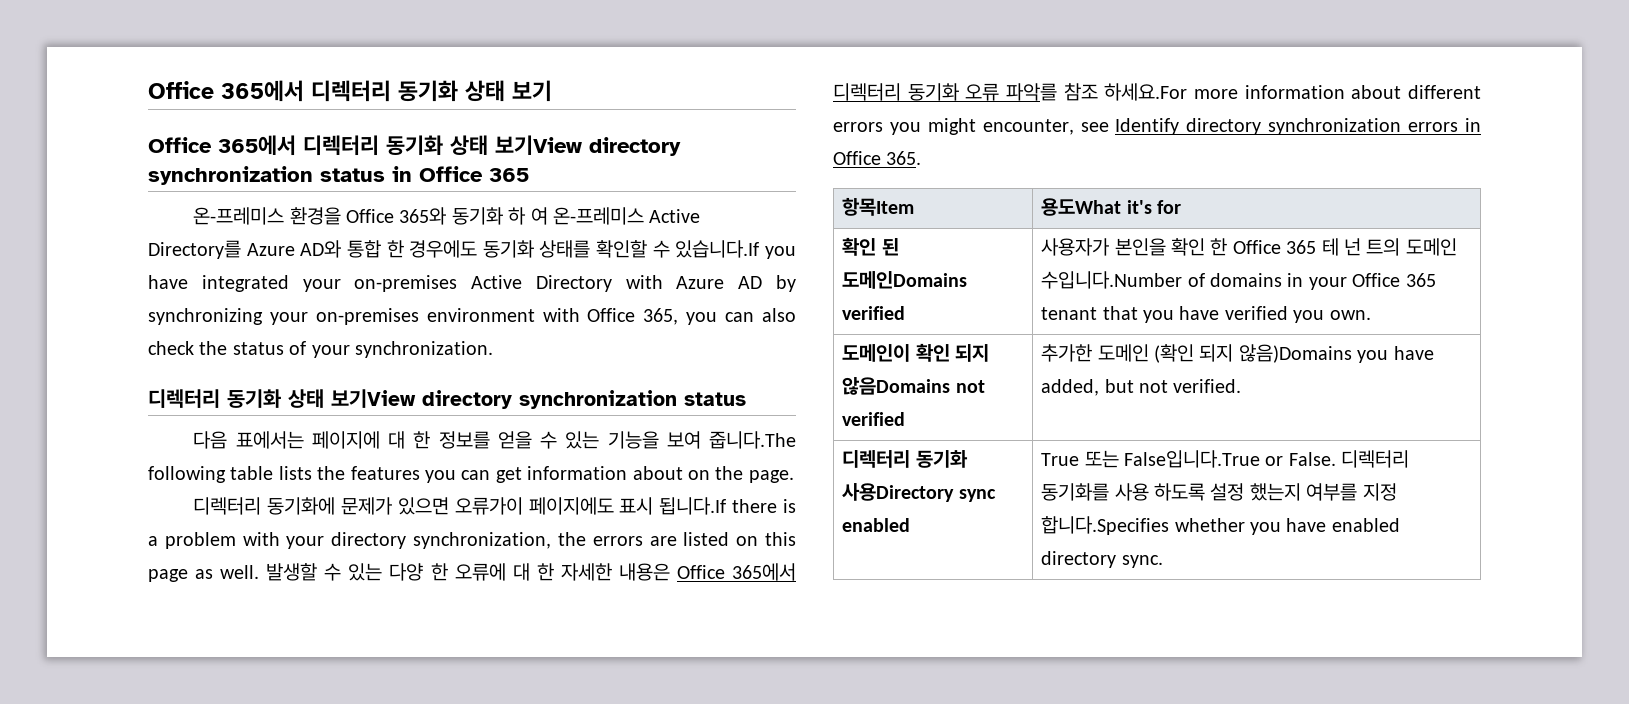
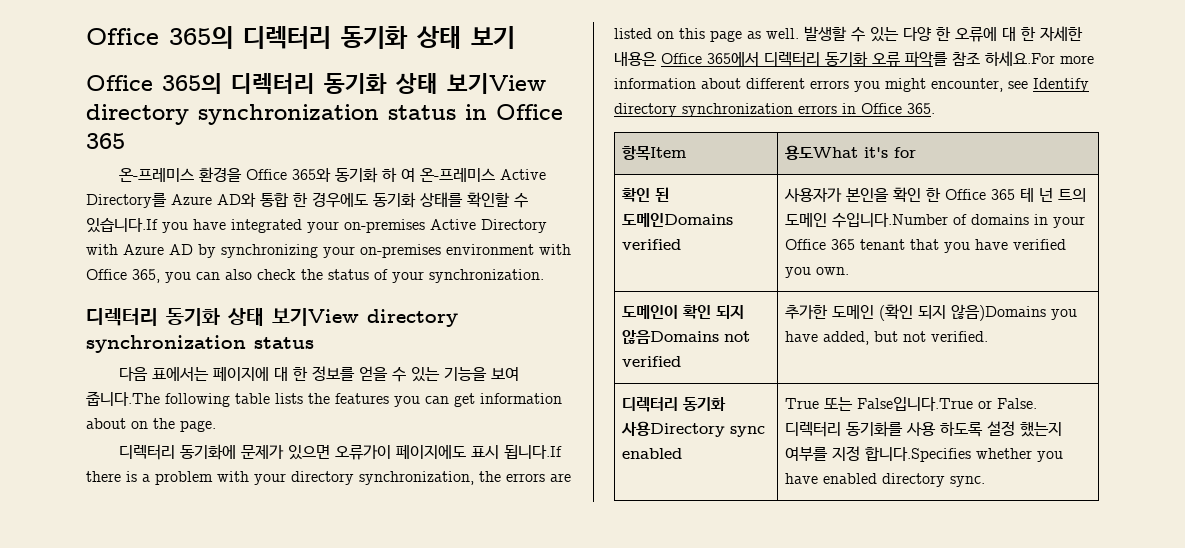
- Office 365에서 디렉터리 동기화 상태 보기
+ Office 365의 디렉터리 동기화 상태 보기
- Office 365에서 디렉터리 동기화 상태 보기View directory synchronization status in Office 365
+ Office 365의 디렉터리 동기화 상태 보기View directory synchronization status in Office 365

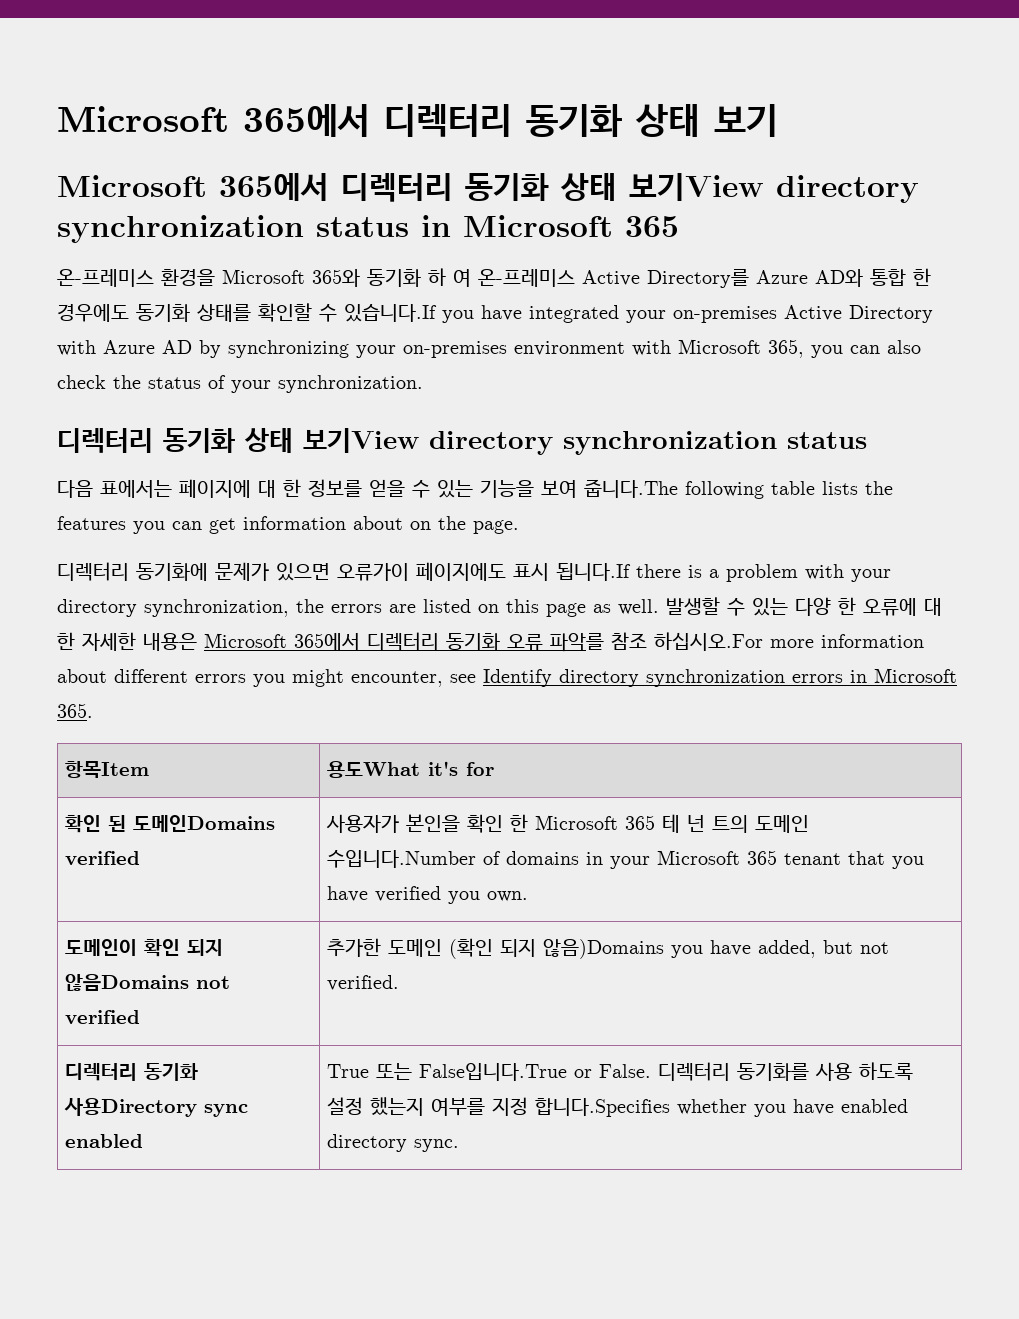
- Office 365의 디렉터리 동기화 상태 보기
+ Microsoft 365에서 디렉터리 동기화 상태 보기
- Office 365의 디렉터리 동기화 상태 보기View directory synchronization status in Office 365
+ Microsoft 365에서 디렉터리 동기화 상태 보기View directory synchronization status in Microsoft 365
- 온-프레미스 환경을 Office 365와 동기화 하 여 온-프레미스 Active Directory를 Azure AD와 통합 한 경우에도 동기화 상태를 확인할 수 있습니다.If you have integrated your on-premises Active Directory with Azure AD by synchronizing your on-premises environment with Office 365, you can also check the status of your synchronization.
+ 온-프레미스 환경을 Microsoft 365와 동기화 하 여 온-프레미스 Active Directory를 Azure AD와 통합 한 경우에도 동기화 상태를 확인할 수 있습니다.If you have integrated your on-premises Active Directory with Azure AD by synchronizing your on-premises environment with Microsoft 365, you can also check the status of your synchronization.
- 발생할 수 있는 다양 한 오류에 대 한 자세한 내용은 Office 365에서 디렉터리 동기화 오류 파악를 참조 하세요.For more information about different errors you might encounter, see Identify directory synchronization errors in Office 365.
+ 발생할 수 있는 다양 한 오류에 대 한 자세한 내용은 Microsoft 365에서 디렉터리 동기화 오류 파악를 참조 하십시오.For more information about different errors you might encounter, see Identify directory synchronization errors in Microsoft 365.
- 확인 된 도메인Domains verified | 사용자가 본인을 확인 한 Office 365 테 넌 트의 도메인 수입니다.Number of domains in your Office 365 tenant that you have verified you own.
+ 확인 된 도메인Domains verified | 사용자가 본인을 확인 한 Microsoft 365 테 넌 트의 도메인 수입니다.Number of domains in your Microsoft 365 tenant that you have verified you own.

